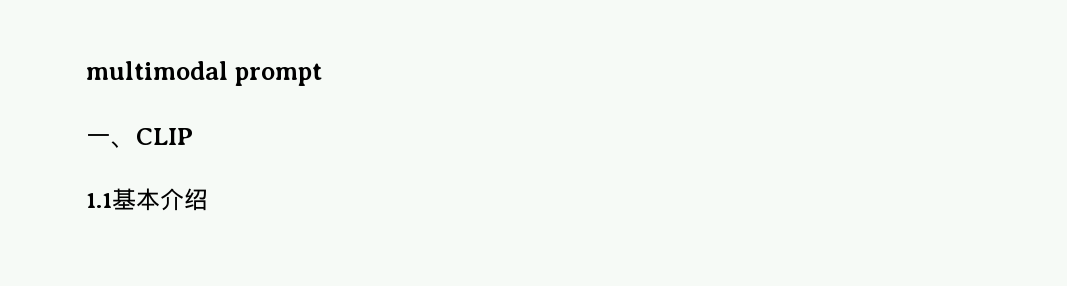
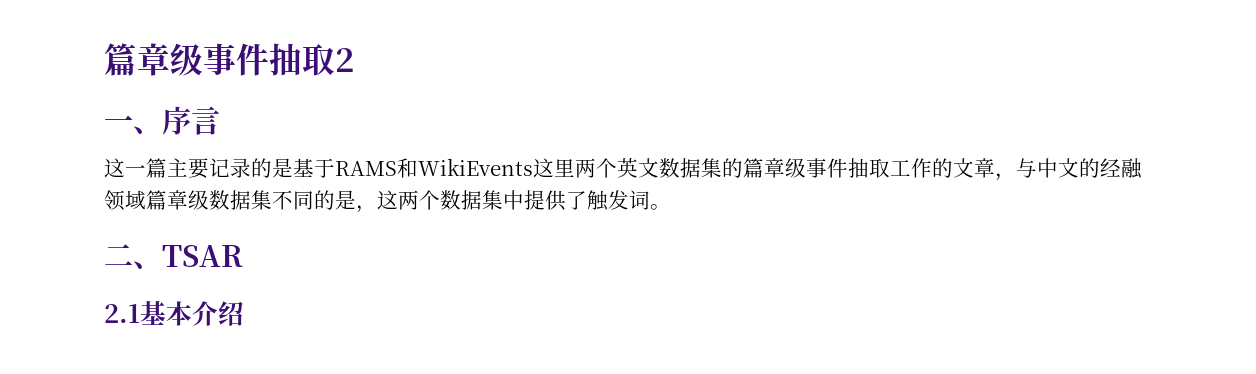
- multimodal prompt
- 一、CLIP
- 1.1基本介绍
+ 篇章级事件抽取2
+ 一、序言
+ 这一篇主要记录的是基于RAMS和WikiEvents这里两个英文数据集的篇章级事件抽取工作的文章，与中文的经融领域篇章级数据集不同的是，这两个数据集中提供了触发词。
+ 二、TSAR
+ 2.1基本介绍

